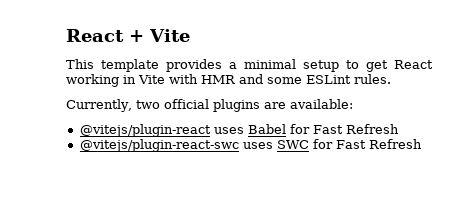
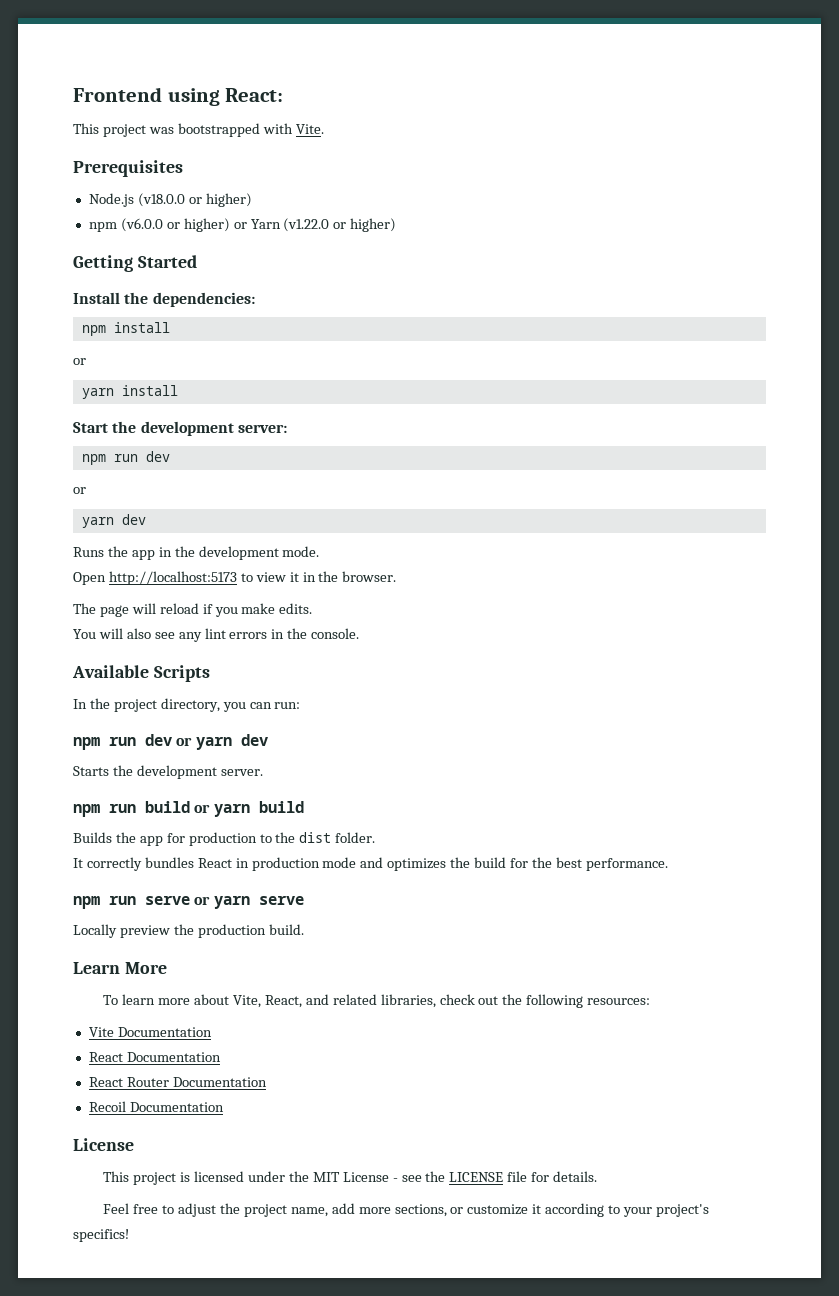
- React + Vite
- This template provides a minimal setup to get React working in Vite with HMR and some ESLint rules.
- Currently, two official plugins are available:
- @vitejs/plugin-react uses Babel for Fast Refresh
- @vitejs/plugin-react-swc uses SWC for Fast Refresh
+ Frontend using React:
+ This project was bootstrapped with Vite.
+ Prerequisites
+ Node.js (v18.0.0 or higher)
+ npm (v6.0.0 or higher) or Yarn (v1.22.0 or higher)
+ Getting Started
+ Install the dependencies:
+ npm install
+ or
+ yarn install
+ Start the development server:
+ npm run dev
+ or
+ yarn dev
+ Runs the app in the development mode.
+ Open http://localhost:5173 to view it in the browser.
+ The page will reload if you make edits.
+ You will also see any lint errors in the console.
+ Available Scripts
+ In the project directory, you can run:
+ npm run dev or yarn dev
+ Starts the development server.
+ npm run build or yarn build
+ Builds the app for production to the dist folder.
+ It correctly bundles React in production mode and optimizes the build for the best performance.
+ npm run serve or yarn serve
+ Locally preview the production build.
+ Learn More
+ To learn more about Vite, React, and related libraries, check out the following resources:
+ Vite Documentation
+ React Documentation
+ React Router Documentation
+ Recoil Documentation
+ License
+ This project is licensed under the MIT License - see the LICENSE file for details.
+ Feel free to adjust the project name, add more sections, or customize it according to your project's specifics!

